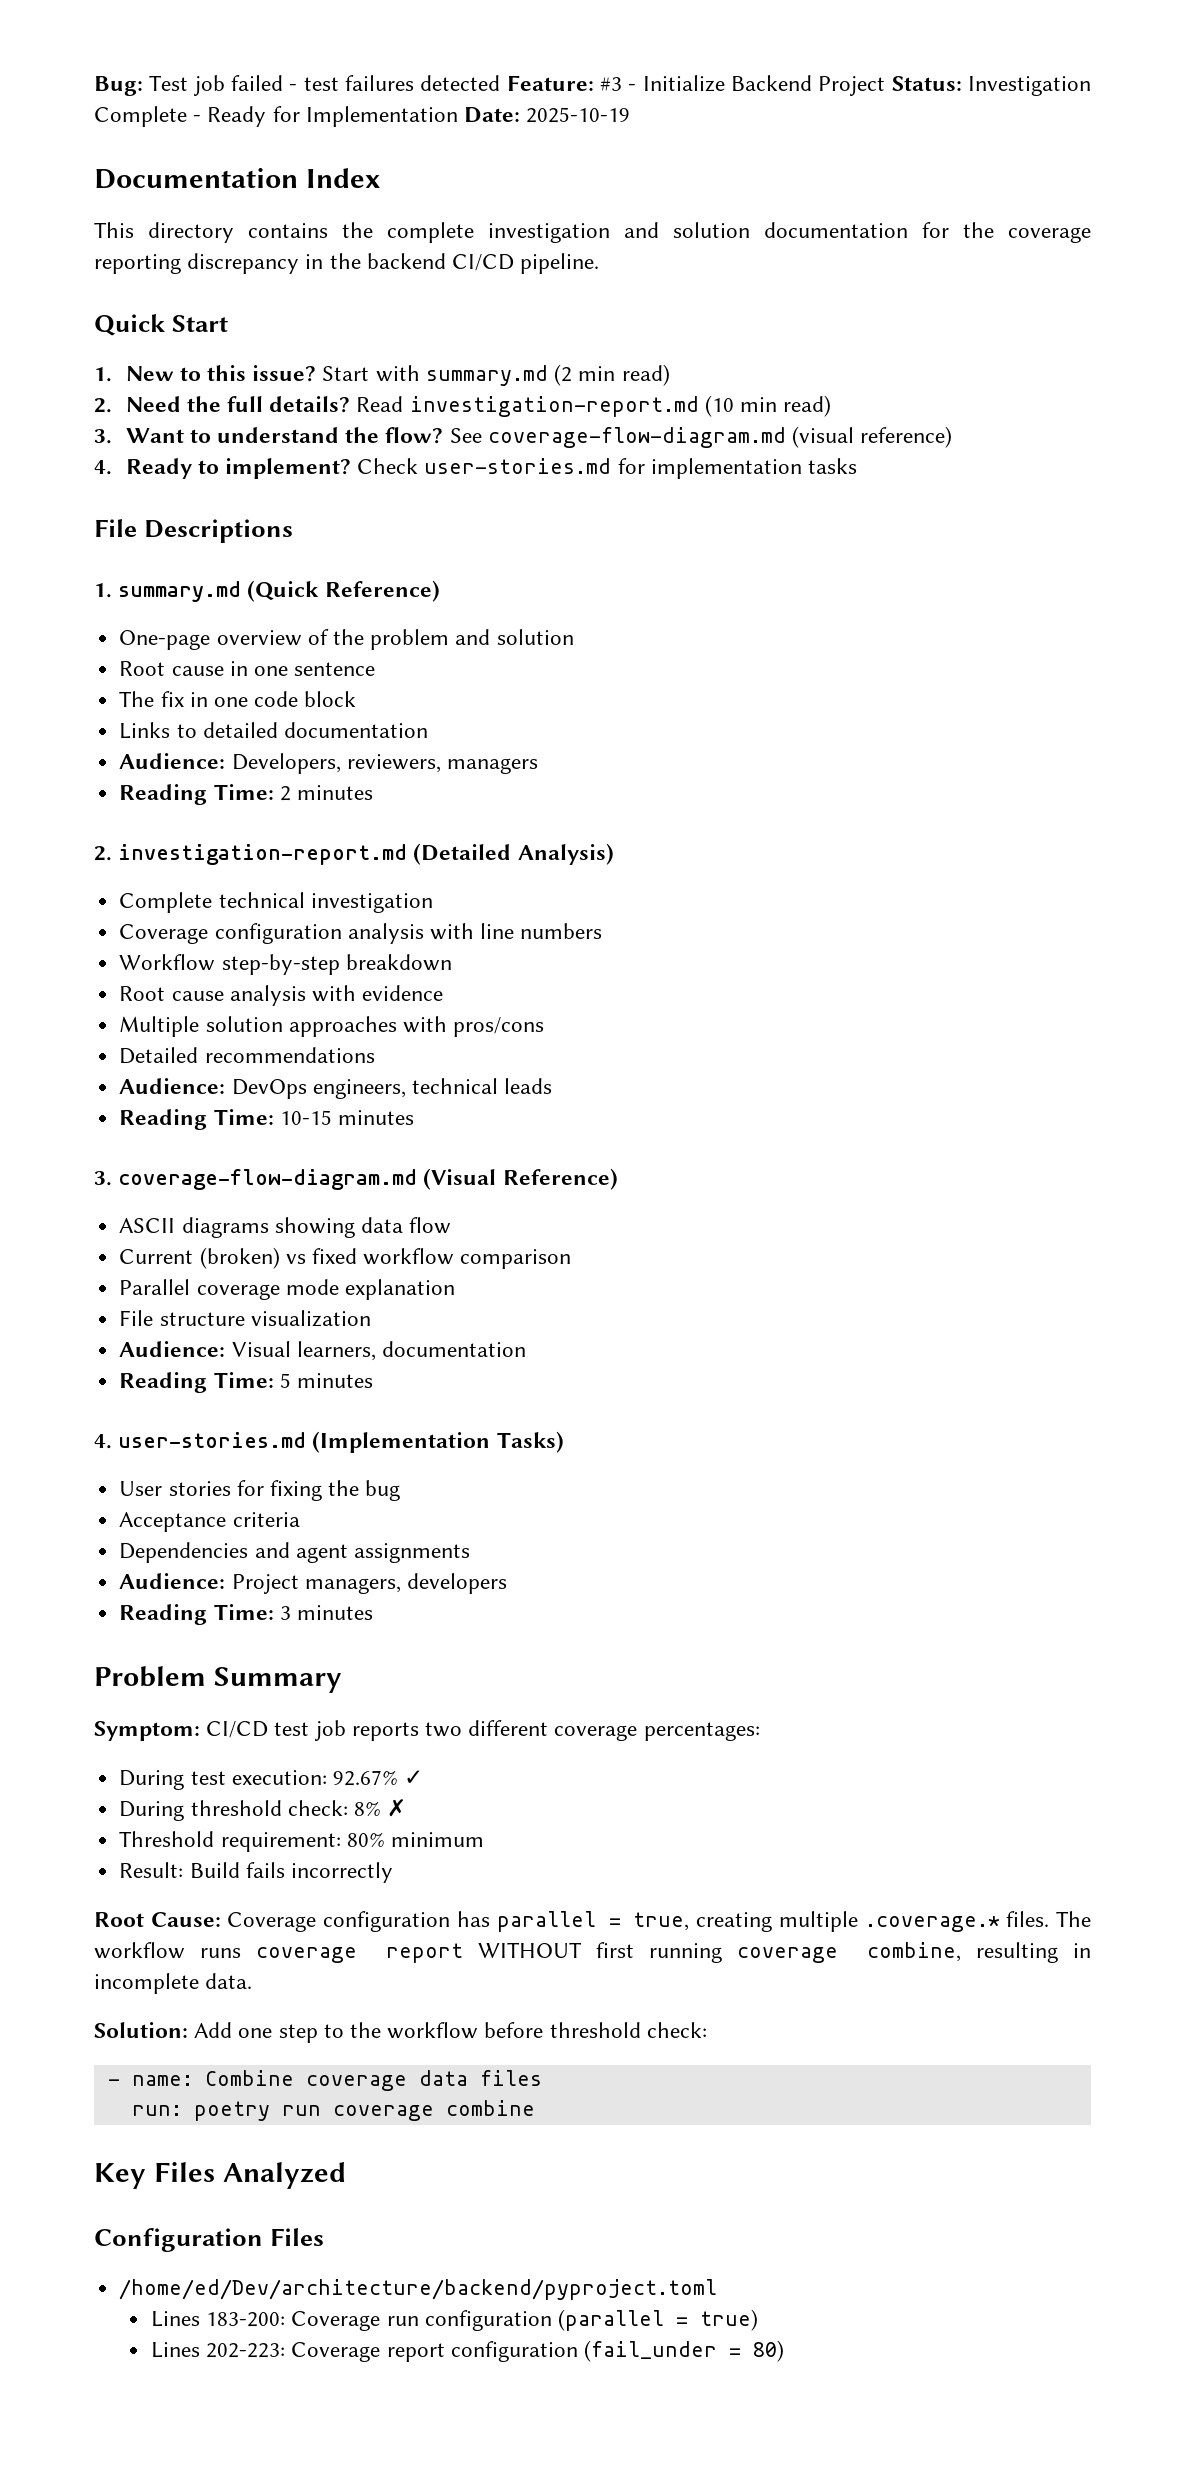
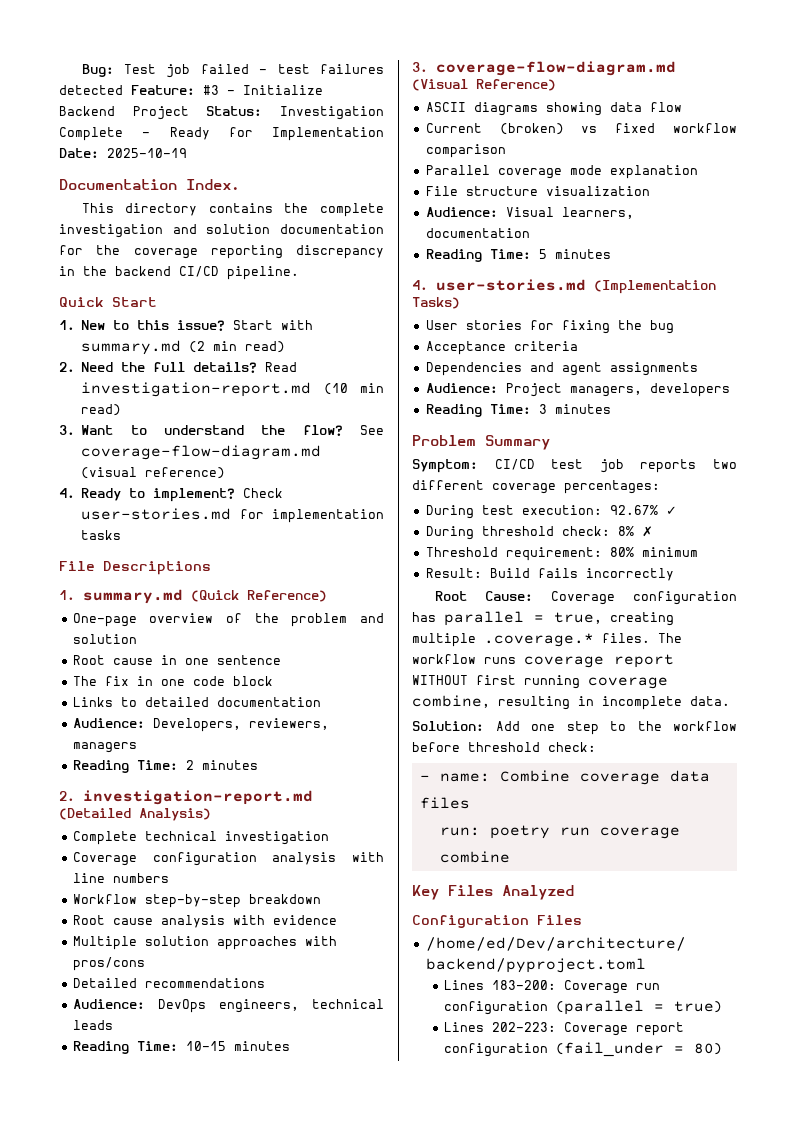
- Documentation Index
+ Documentation Index.

